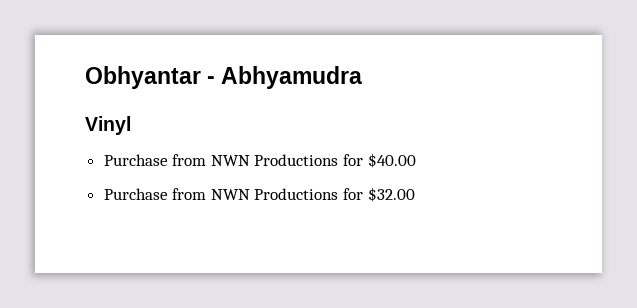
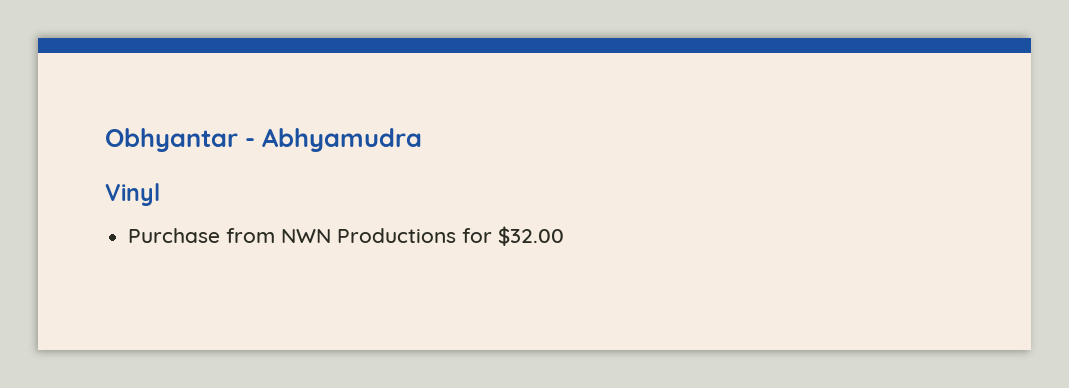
- Purchase from NWN Productions for $40.00

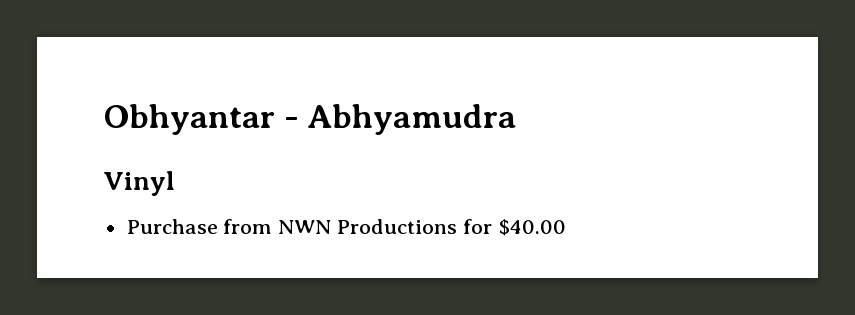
- Purchase from NWN Productions for $32.00
+ Purchase from NWN Productions for $40.00

